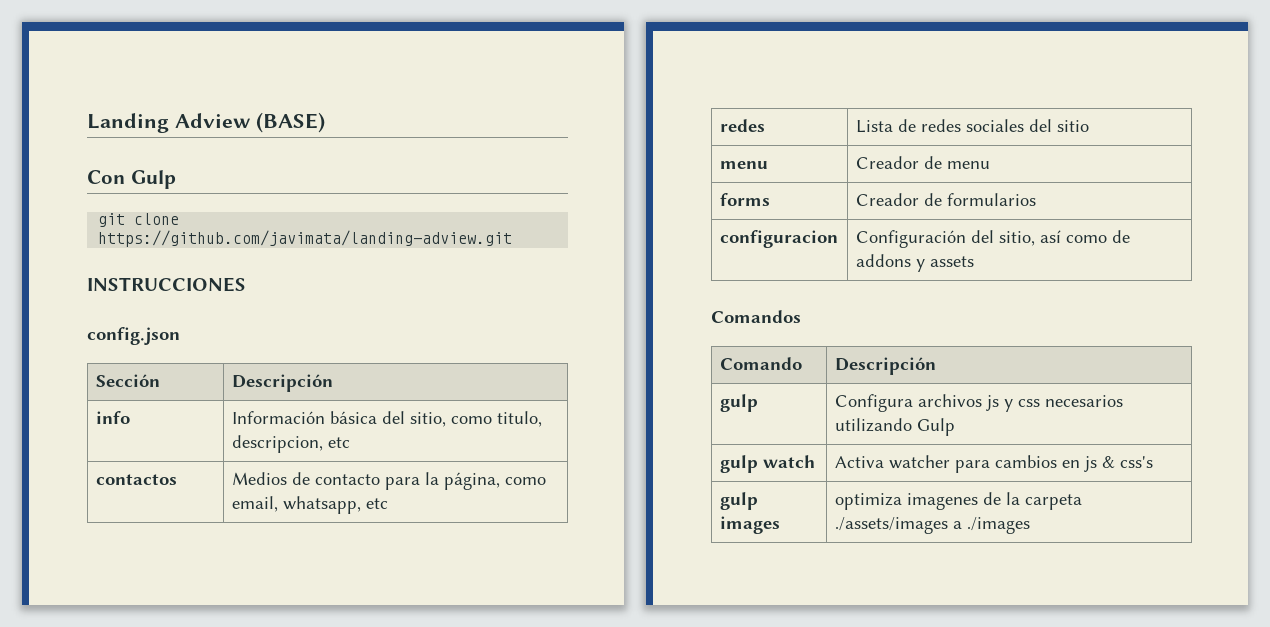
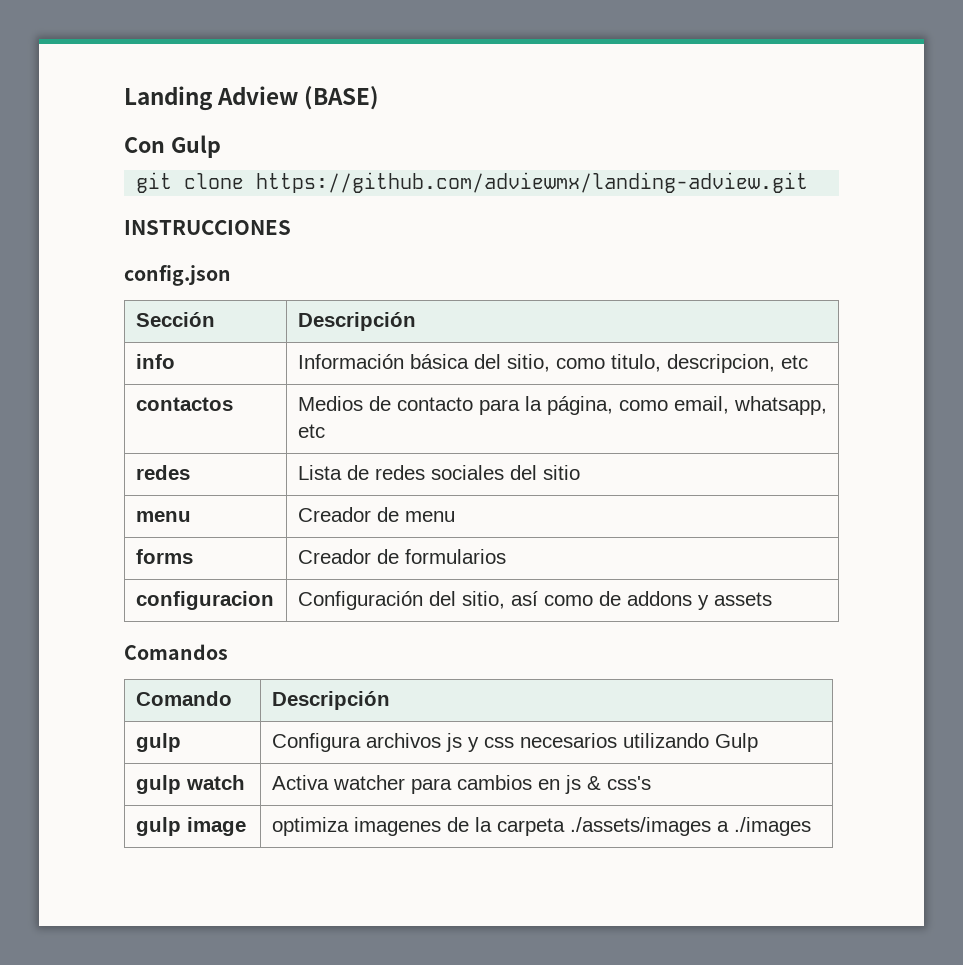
- git clone https://github.com/javimata/landing-adview.git
+ git clone https://github.com/adviewmx/landing-adview.git
- gulp images | optimiza imagenes de la carpeta ./assets/images a ./images
+ gulp image | optimiza imagenes de la carpeta ./assets/images a ./images

